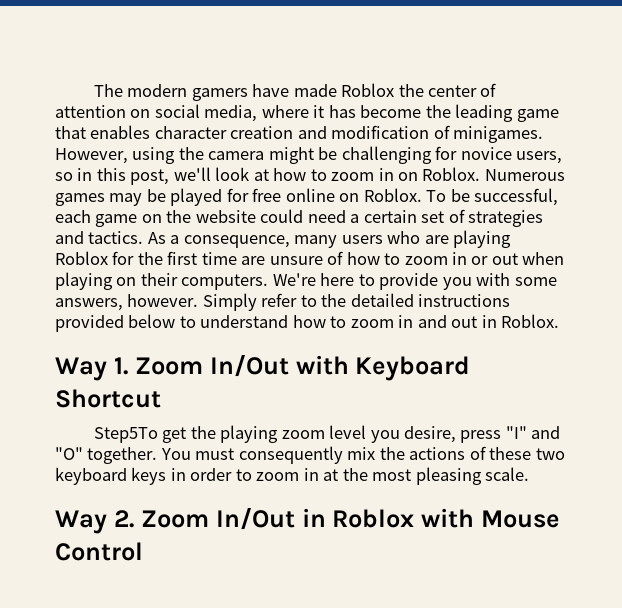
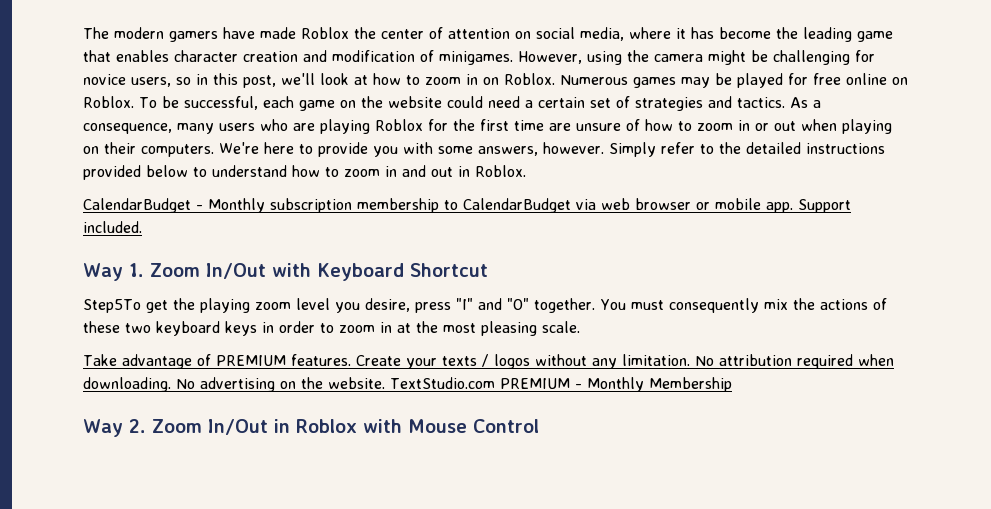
+ CalendarBudget - Monthly subscription membership to CalendarBudget via web browser or mobile app. Support included.
+ Take advantage of PREMIUM features. Create your texts / logos without any limitation. No attribution required when downloading. No advertising on the website. TextStudio.com PREMIUM - Monthly Membership

